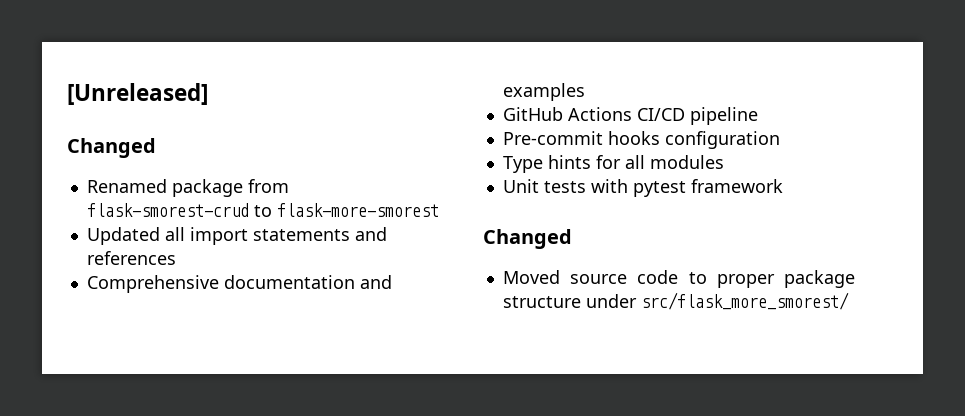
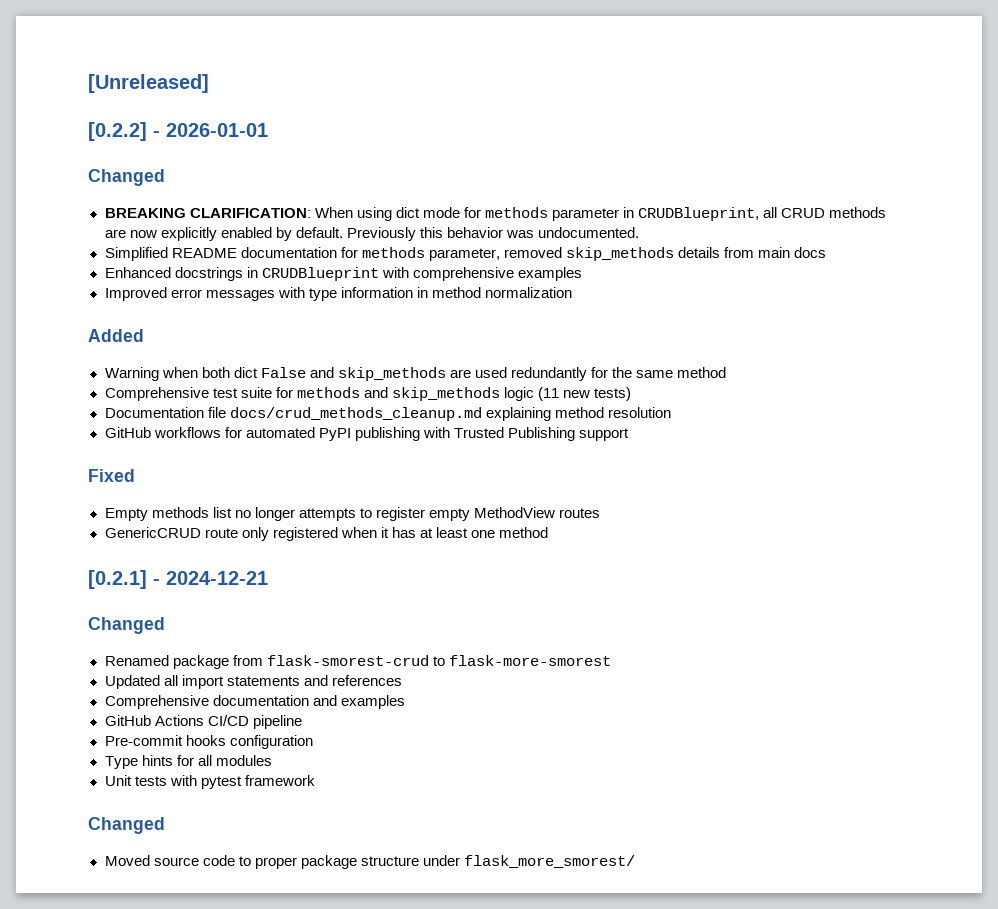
+ [0.2.2] - 2026-01-01
+ Changed
+ BREAKING CLARIFICATION: When using dict mode for methods parameter in CRUDBlueprint, all CRUD methods are now explicitly enabled by default. Previously this behavior was undocumented.
+ Simplified README documentation for methods parameter, removed skip_methods details from main docs
+ Enhanced docstrings in CRUDBlueprint with comprehensive examples
+ Improved error messages with type information in method normalization
+ Added
+ Warning when both dict False and skip_methods are used redundantly for the same method
+ Comprehensive test suite for methods and skip_methods logic (11 new tests)
+ Documentation file docs/crud_methods_cleanup.md explaining method resolution
+ GitHub workflows for automated PyPI publishing with Trusted Publishing support
+ Fixed
+ Empty methods list no longer attempts to register empty MethodView routes
+ GenericCRUD route only registered when it has at least one method
+ [0.2.1] - 2024-12-21
- Moved source code to proper package structure under src/flask_more_smorest/
+ Moved source code to proper package structure under flask_more_smorest/

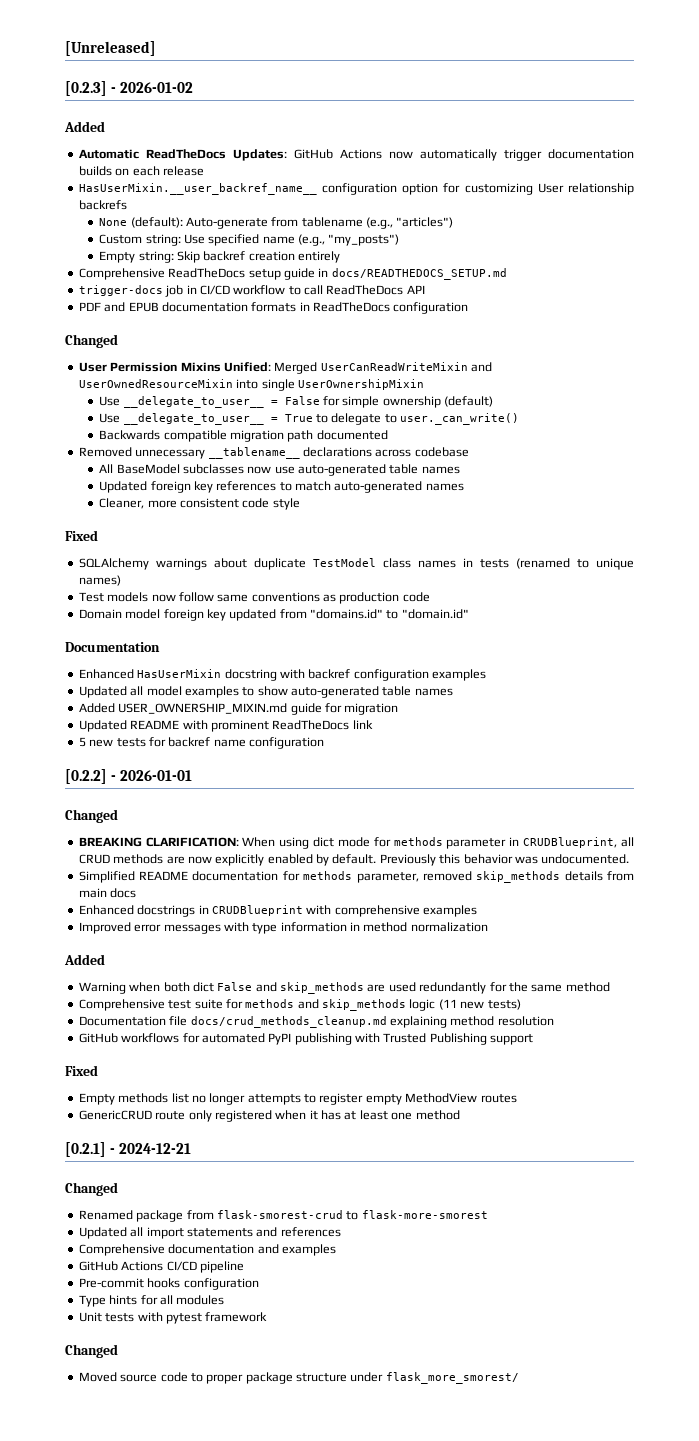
+ [0.2.3] - 2026-01-02
+ Added
+ Automatic ReadTheDocs Updates: GitHub Actions now automatically trigger documentation builds on each release
+ HasUserMixin.__user_backref_name__ configuration option for customizing User relationship backrefs
+ None (default): Auto-generate from tablename (e.g., "articles")
+ Custom string: Use specified name (e.g., "my_posts")
+ Empty string: Skip backref creation entirely
+ Comprehensive ReadTheDocs setup guide in docs/READTHEDOCS_SETUP.md
+ trigger-docs job in CI/CD workflow to call ReadTheDocs API
+ PDF and EPUB documentation formats in ReadTheDocs configuration
+ Changed
+ User Permission Mixins Unified: Merged UserCanReadWriteMixin and UserOwnedResourceMixin into single UserOwnershipMixin
+ Use __delegate_to_user__ = False for simple ownership (default)
+ Use __delegate_to_user__ = True to delegate to user._can_write()
+ Backwards compatible migration path documented
+ Removed unnecessary __tablename__ declarations across codebase
+ All BaseModel subclasses now use auto-generated table names
+ Updated foreign key references to match auto-generated names
+ Cleaner, more consistent code style
+ Fixed
+ SQLAlchemy warnings about duplicate TestModel class names in tests (renamed to unique names)
+ Test models now follow same conventions as production code
+ Domain model foreign key updated from "domains.id" to "domain.id"
+ Documentation
+ Enhanced HasUserMixin docstring with backref configuration examples
+ Updated all model examples to show auto-generated table names
+ Added USER_OWNERSHIP_MIXIN.md guide for migration
+ Updated README with prominent ReadTheDocs link
+ 5 new tests for backref name configuration

